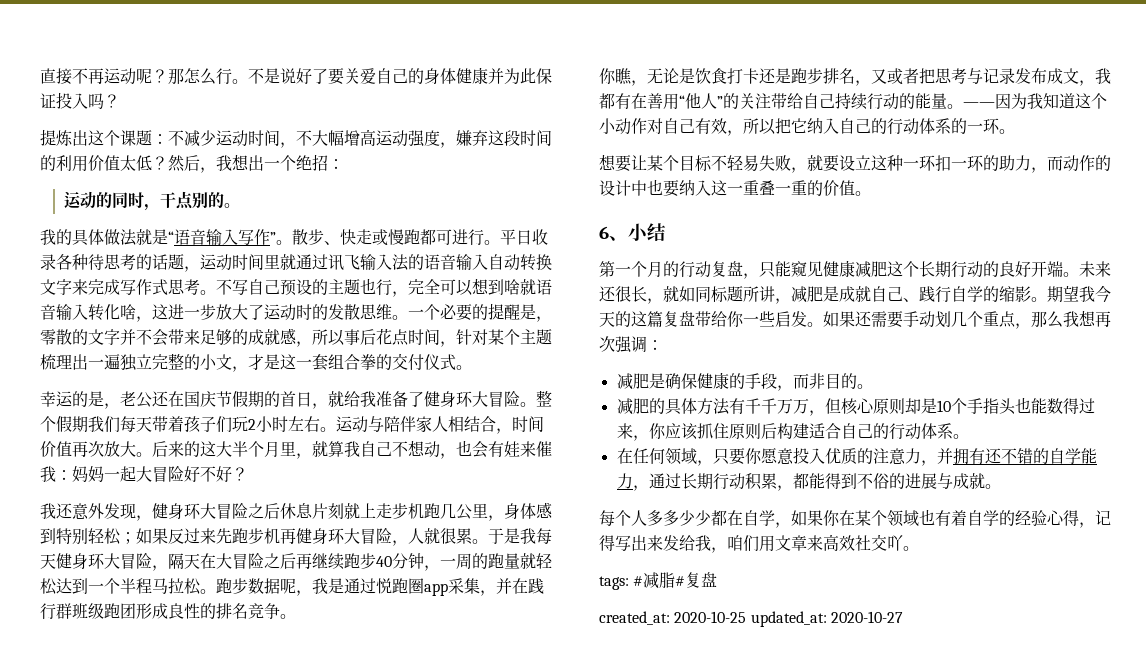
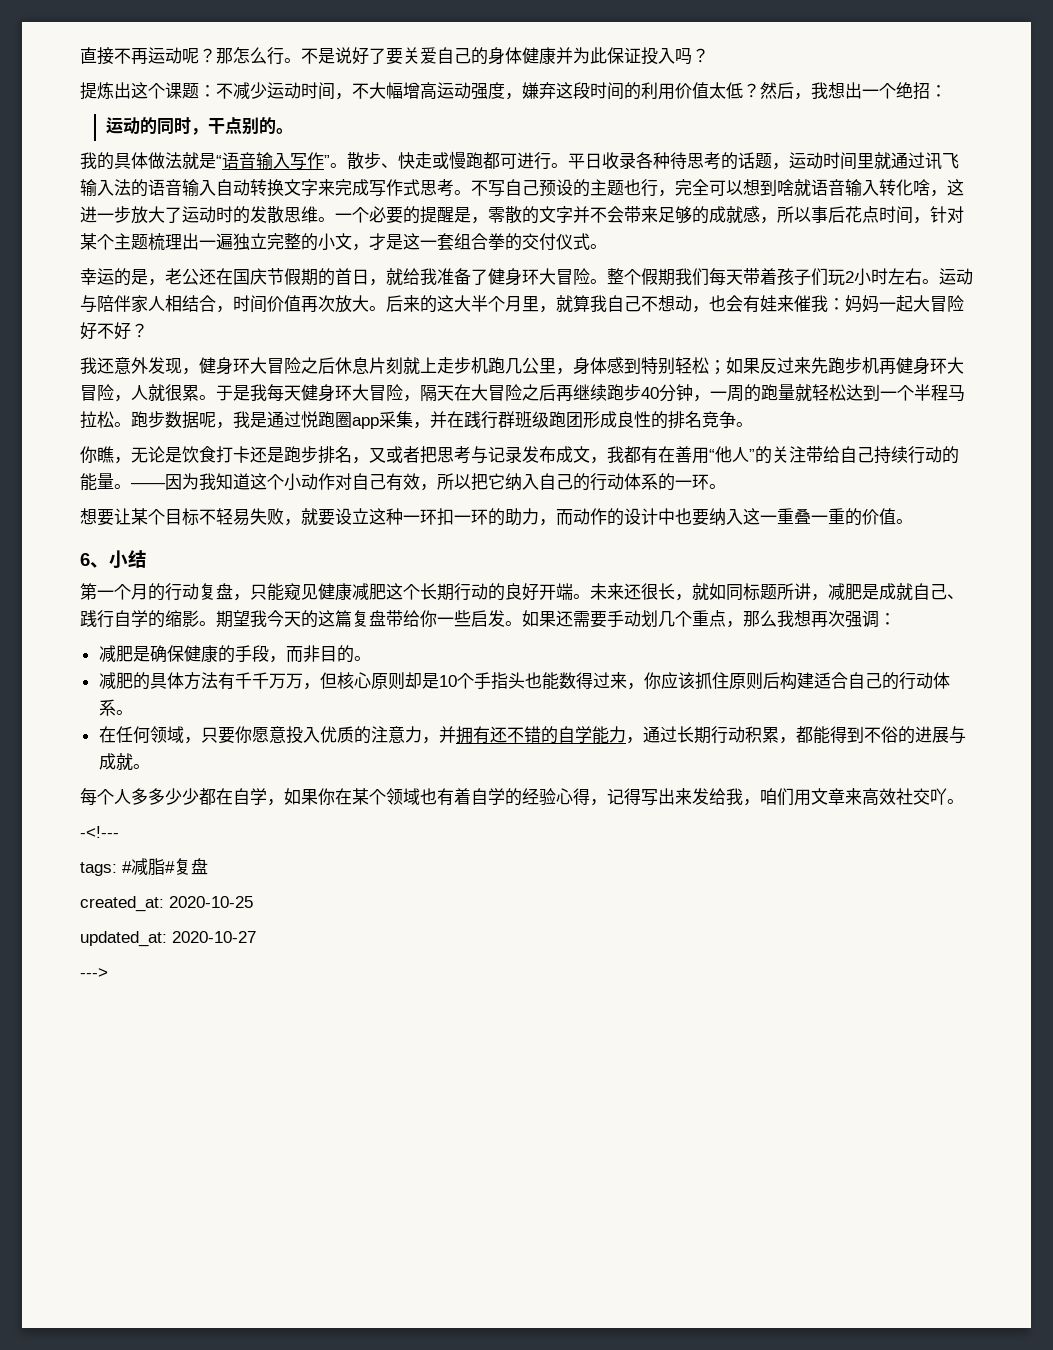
+ -<!---
- created_at: 2020-10-25 updated_at: 2020-10-27
+ created_at: 2020-10-25
+ updated_at: 2020-10-27
+ --->

